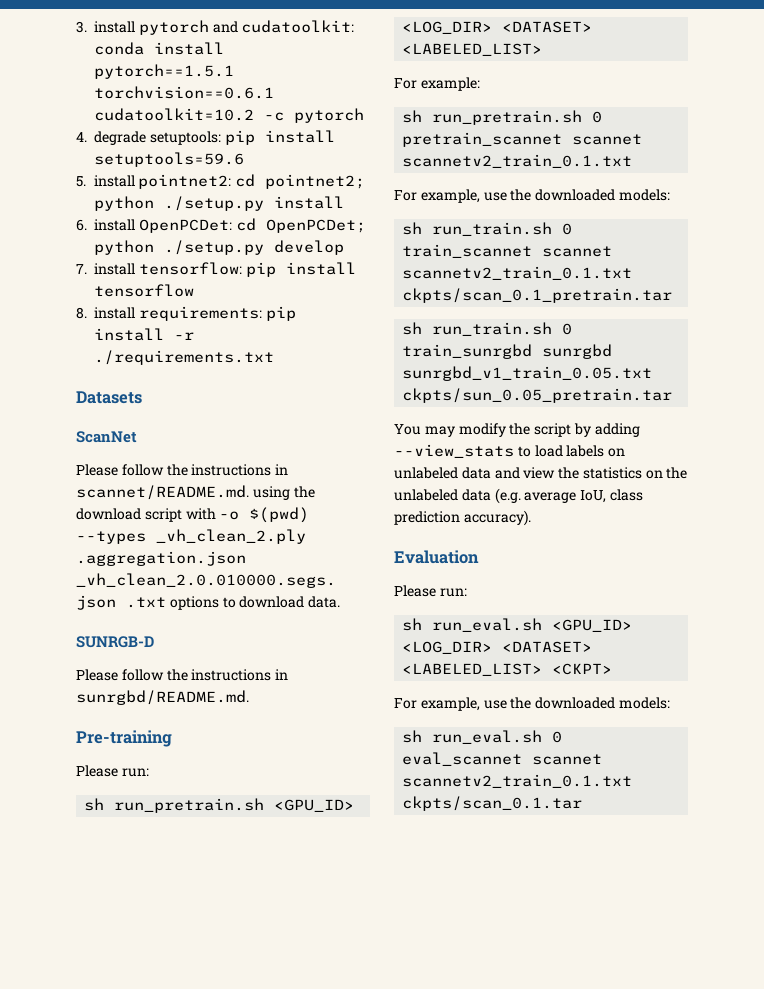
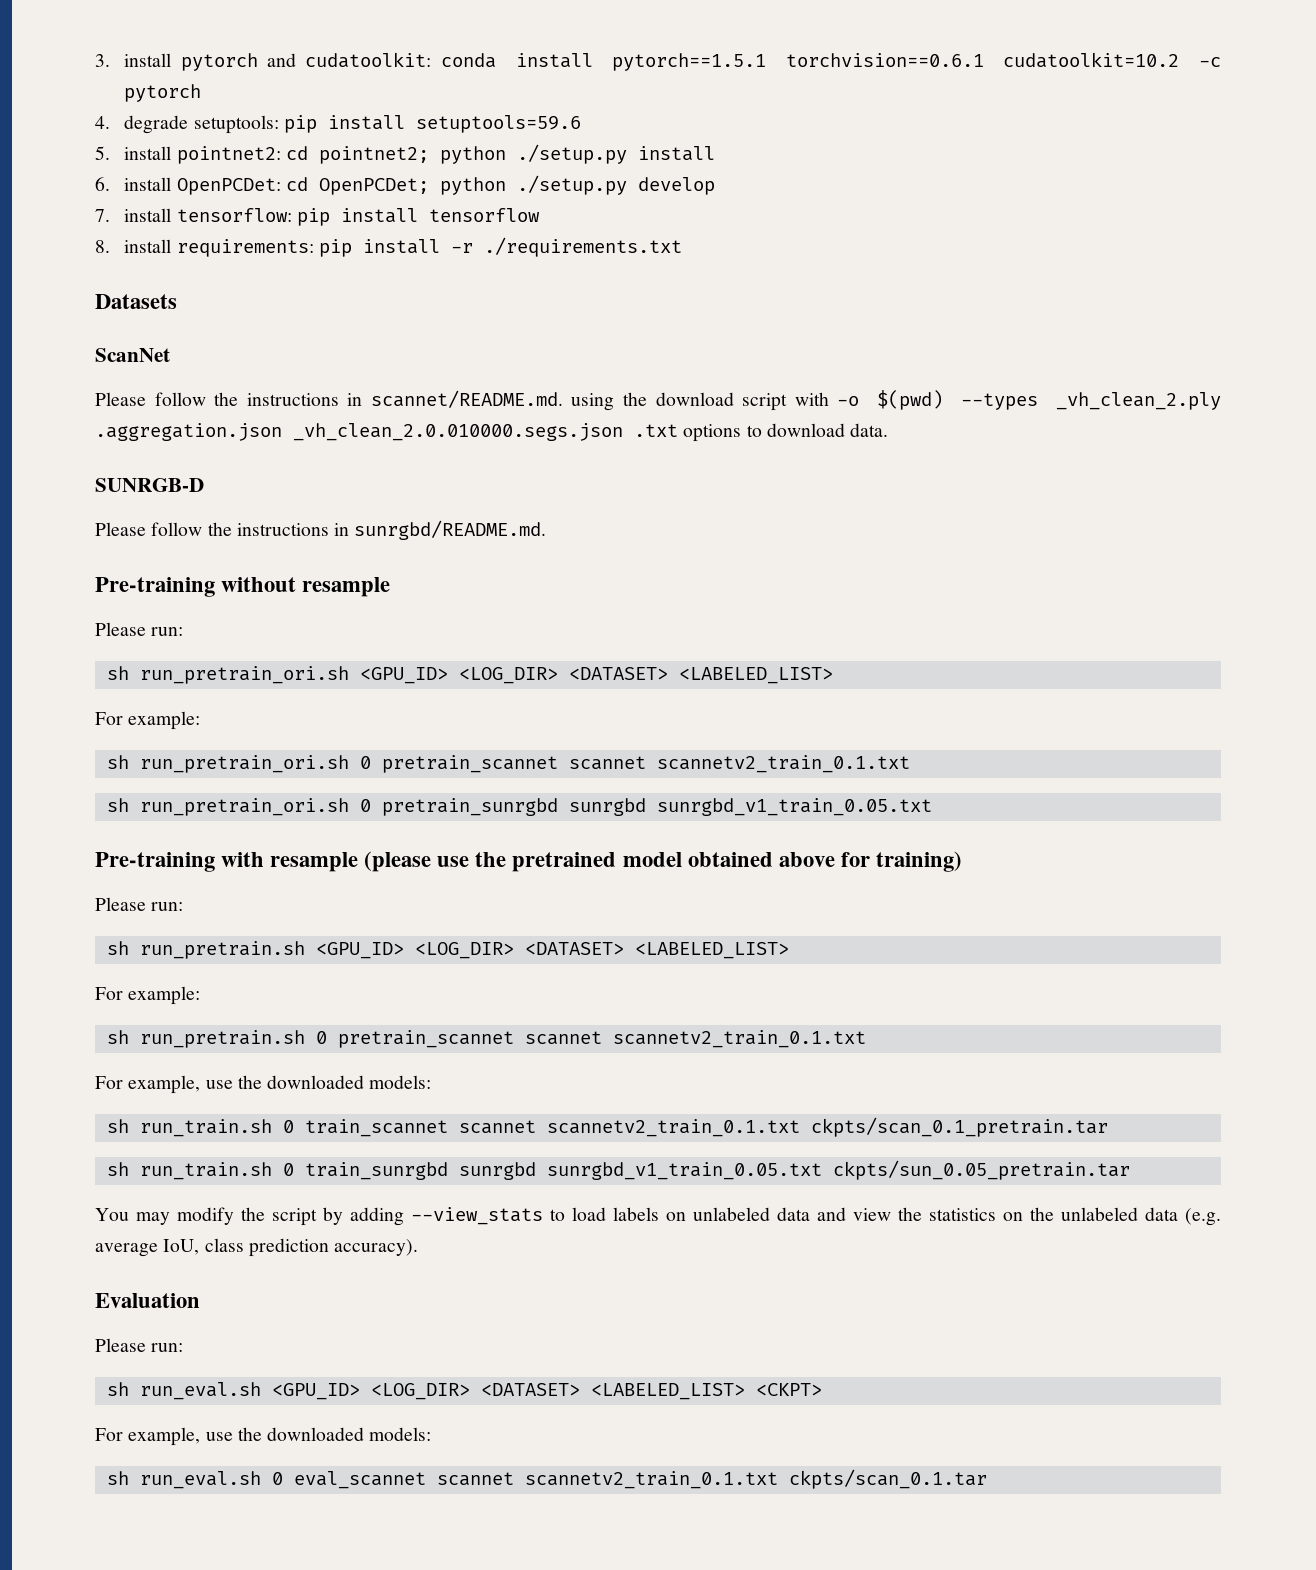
- Pre-training
+ Pre-training without resample
+ Please run:
+ sh run_pretrain_ori.sh <GPU_ID> <LOG_DIR> <DATASET> <LABELED_LIST>
+ For example:
+ sh run_pretrain_ori.sh 0 pretrain_scannet scannet scannetv2_train_0.1.txt
+ sh run_pretrain_ori.sh 0 pretrain_sunrgbd sunrgbd sunrgbd_v1_train_0.05.txt
+ Pre-training with resample (please use the pretrained model obtained above for training)

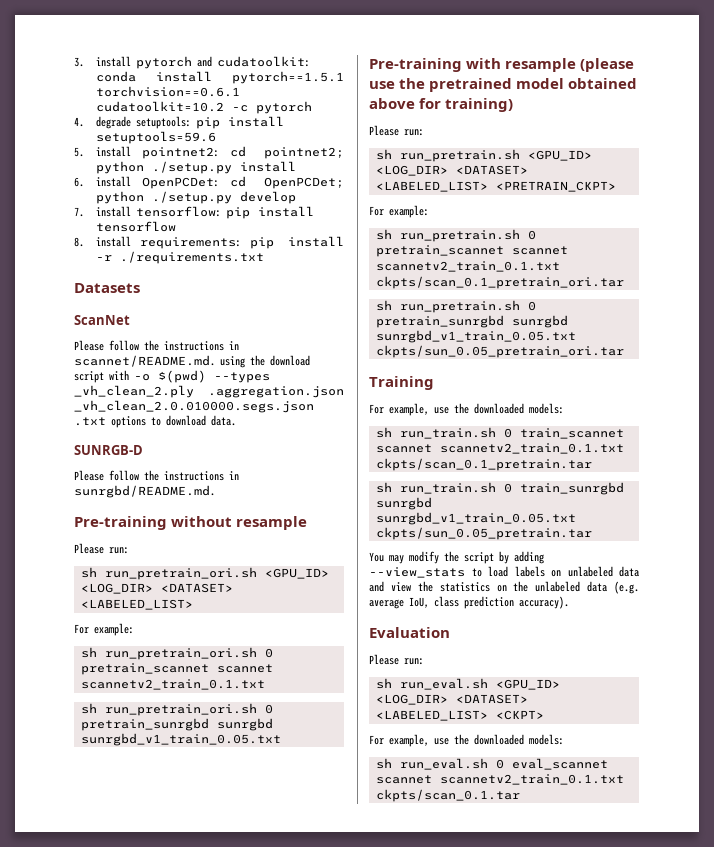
- sh run_pretrain.sh <GPU_ID> <LOG_DIR> <DATASET> <LABELED_LIST>
+ sh run_pretrain.sh <GPU_ID> <LOG_DIR> <DATASET> <LABELED_LIST> <PRETRAIN_CKPT>
- sh run_pretrain.sh 0 pretrain_scannet scannet scannetv2_train_0.1.txt
+ sh run_pretrain.sh 0 pretrain_scannet scannet scannetv2_train_0.1.txt ckpts/scan_0.1_pretrain_ori.tar
+ sh run_pretrain.sh 0 pretrain_sunrgbd sunrgbd sunrgbd_v1_train_0.05.txt ckpts/sun_0.05_pretrain_ori.tar
+ Training

